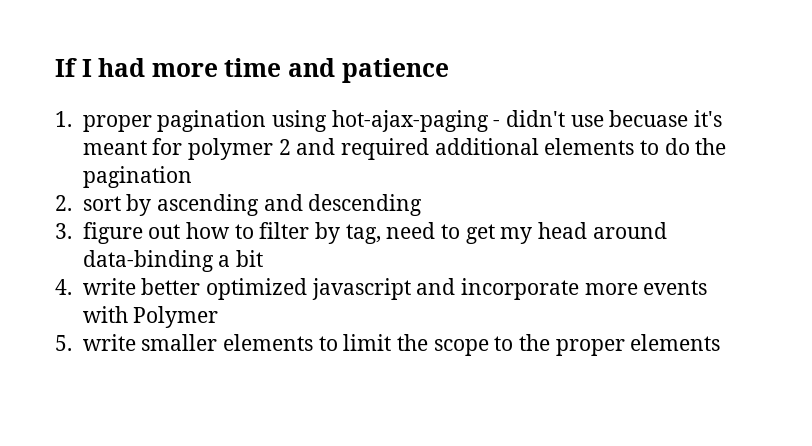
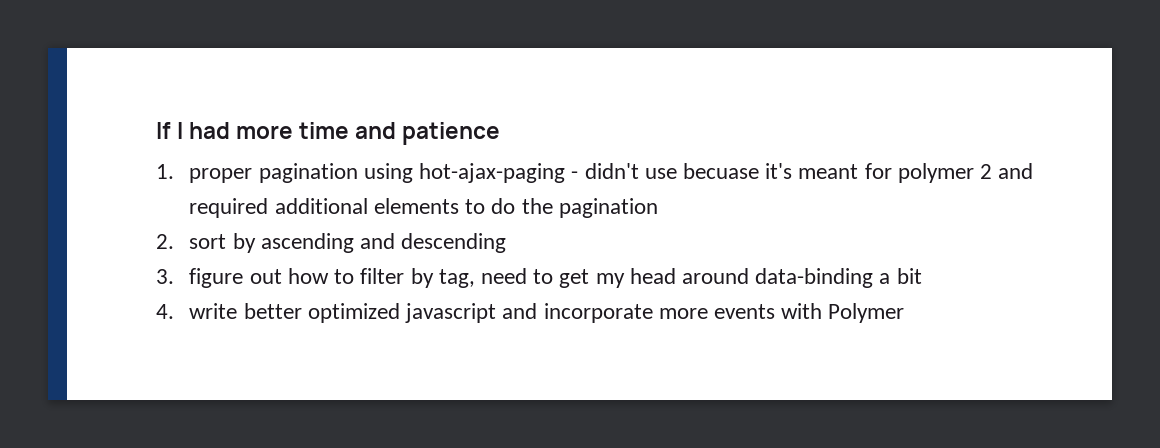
- 5. write smaller elements to limit the scope to the proper elements

